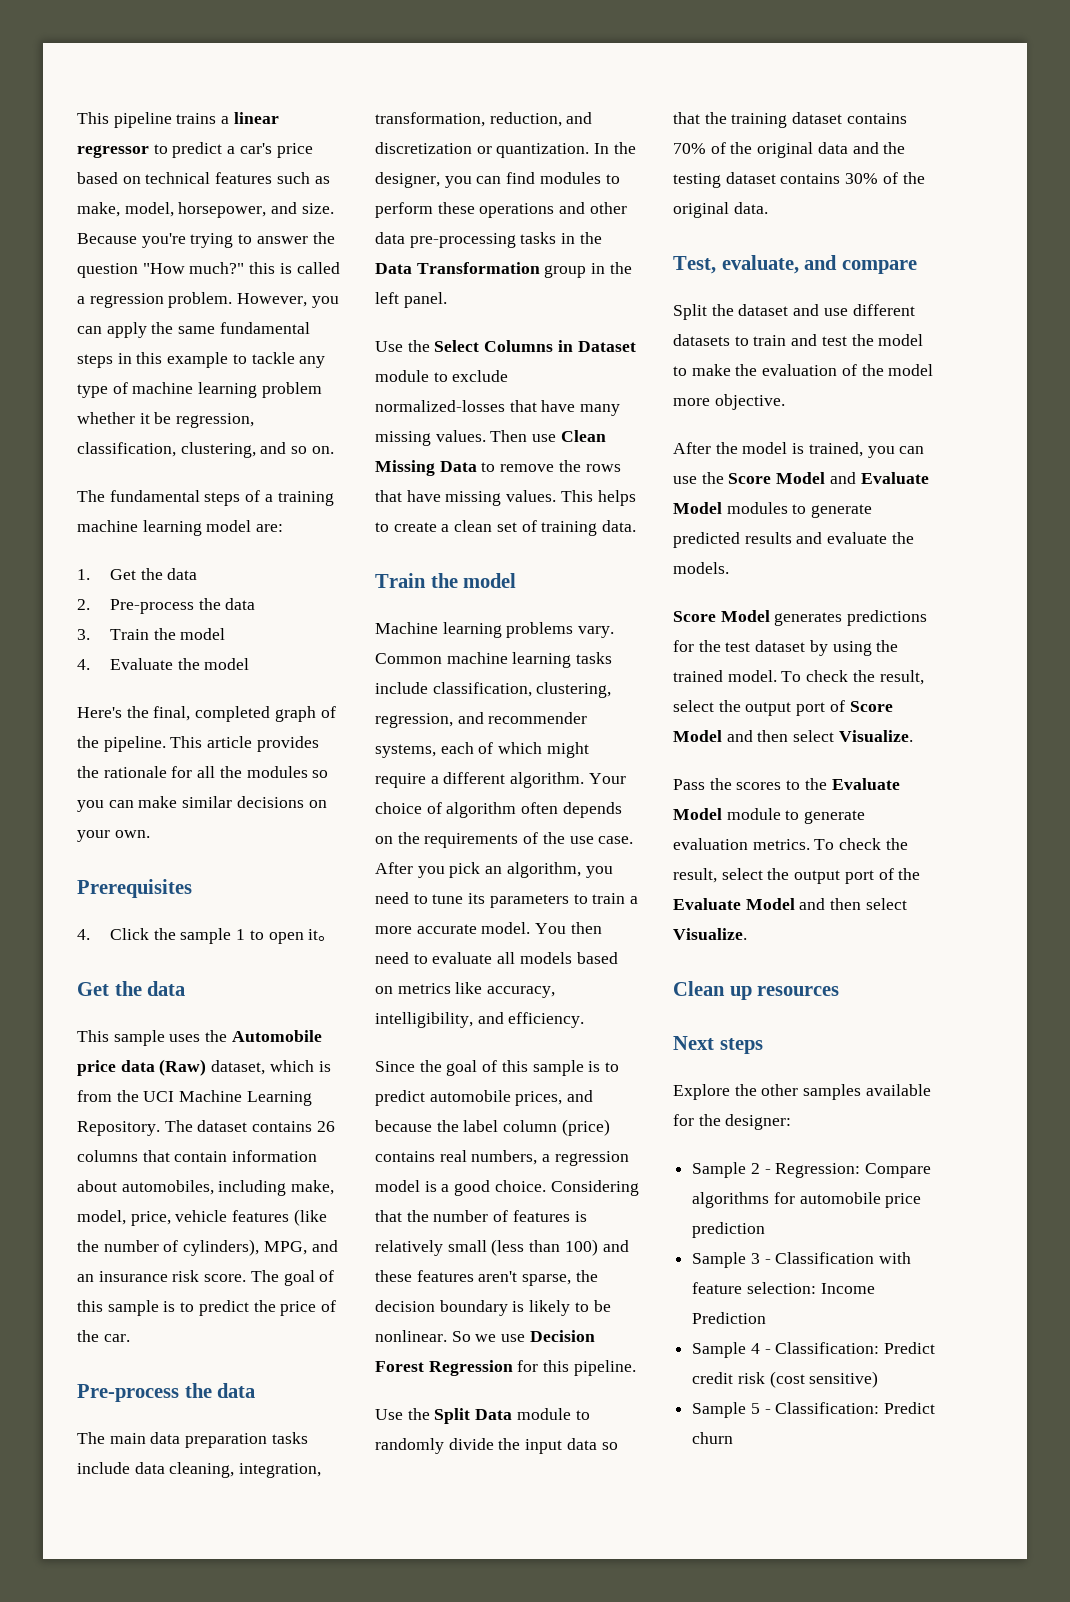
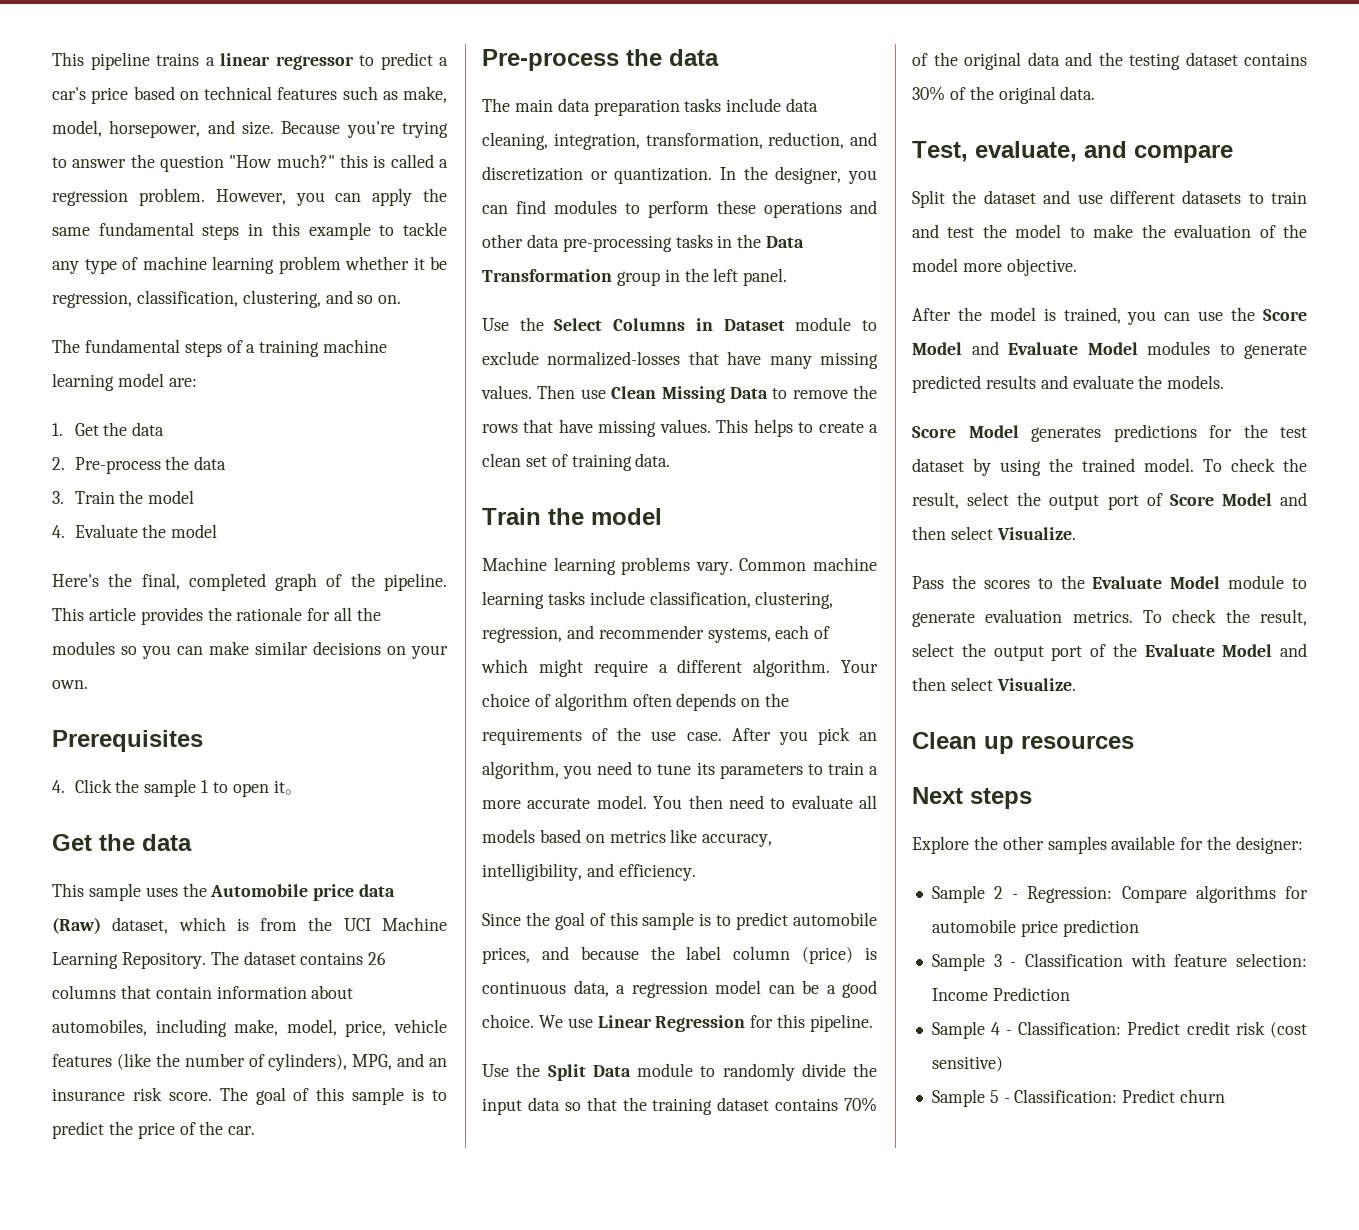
- Since the goal of this sample is to predict automobile prices, and because the label column (price) contains real numbers, a regression model is a good choice.
+ Since the goal of this sample is to predict automobile prices, and because the label column (price) is continuous data, a regression model can be a good choice.
- Considering that the number of features is relatively small (less than 100) and these features aren't sparse, the decision boundary is likely to be nonlinear. So we use Decision Forest Regression for this pipeline.
+ We use Linear Regression for this pipeline.

